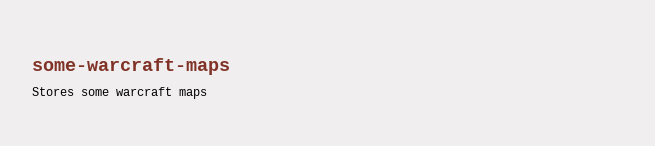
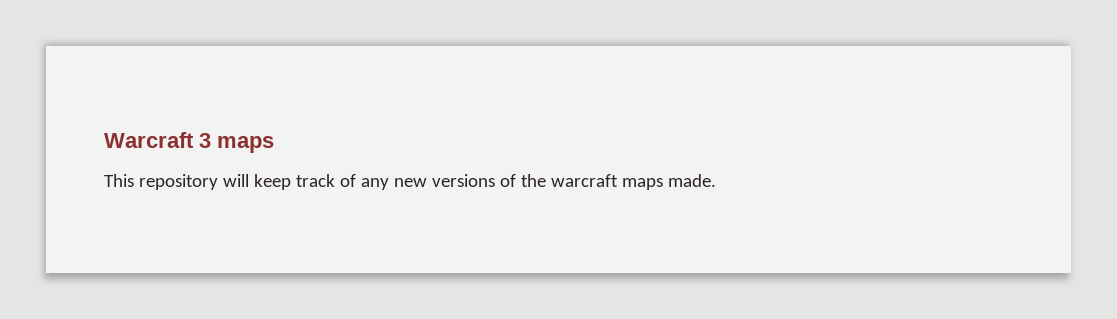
- some-warcraft-maps
- Stores some warcraft maps
+ Warcraft 3 maps
+ This repository will keep track of any new versions of the warcraft maps made.

